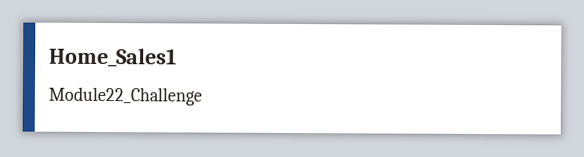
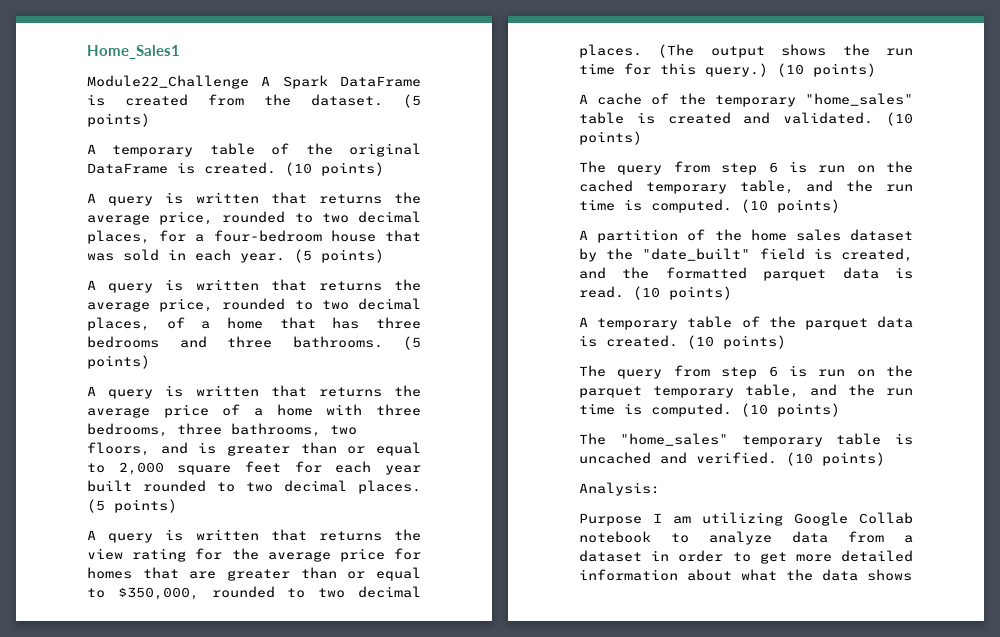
- Module22_Challenge
+ Module22_Challenge A Spark DataFrame is created from the dataset. (5 points)
+ A temporary table of the original DataFrame is created. (10 points)
+ A query is written that returns the average price, rounded to two decimal places, for a four-bedroom house that was sold in each year. (5 points)
+ A query is written that returns the average price, rounded to two decimal places, of a home that has three bedrooms and three bathrooms. (5 points)
+ A query is written that returns the average price of a home with three bedrooms, three bathrooms, two floors, and is greater than or equal to 2,000 square feet for each year built rounded to two decimal places. (5 points)
+ A query is written that returns the view rating for the average price for homes that are greater than or equal to $350,000, rounded to two decimal places. (The output shows the run time for this query.) (10 points)
+ A cache of the temporary "home_sales" table is created and validated. (10 points)
+ The query from step 6 is run on the cached temporary table, and the run time is computed. (10 points)
+ A partition of the home sales dataset by the "date_built" field is created, and the formatted parquet data is read. (10 points)
+ A temporary table of the parquet data is created. (10 points)
+ The query from step 6 is run on the parquet temporary table, and the run time is computed. (10 points)
+ The "home_sales" temporary table is uncached and verified. (10 points)
+ Analysis:
+ Purpose I am utilizing Google Collab notebook to analyze data from a dataset in order to get more detailed information about what the data shows

